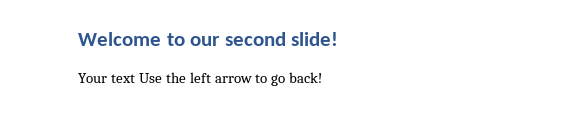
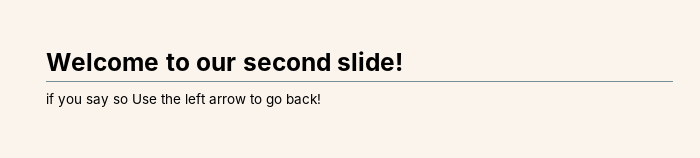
- Your text Use the left arrow to go back!
+ if you say so Use the left arrow to go back!

